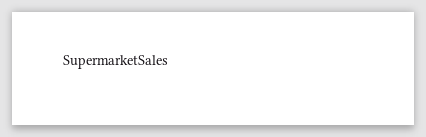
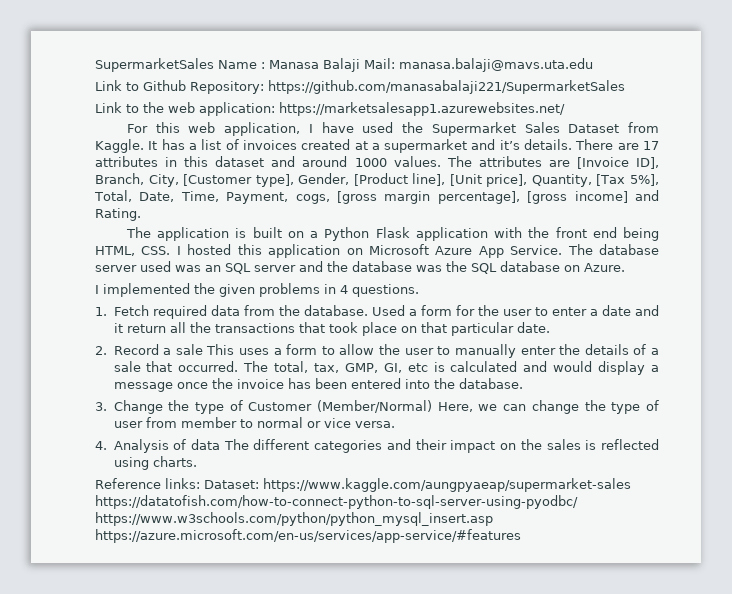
- SupermarketSales
+ SupermarketSales Name : Manasa Balaji Mail: manasa.balaji@mavs.uta.edu
+ Link to Github Repository: https://github.com/manasabalaji221/SupermarketSales
+ Link to the web application: https://marketsalesapp1.azurewebsites.net/
+ For this web application, I have used the Supermarket Sales Dataset from Kaggle. It has a list of invoices created at a supermarket and it’s details. There are 17 attributes in this dataset and around 1000 values. The attributes are [Invoice ID], Branch, City, [Customer type], Gender, [Product line], [Unit price], Quantity, [Tax 5%], Total, Date, Time, Payment, cogs, [gross margin percentage], [gross income] and Rating.
+ The application is built on a Python Flask application with the front end being HTML, CSS. I hosted this application on Microsoft Azure App Service. The database server used was an SQL server and the database was the SQL database on Azure.
+ I implemented the given problems in 4 questions.
+ 1. Fetch required data from the database. Used a form for the user to enter a date and it return all the transactions that took place on that particular date.
+ 2. Record a sale This uses a form to allow the user to manually enter the details of a sale that occurred. The total, tax, GMP, GI, etc is calculated and would display a message once the invoice has been entered into the database.
+ 3. Change the type of Customer (Member/Normal) Here, we can change the type of user from member to normal or vice versa.
+ 4. Analysis of data The different categories and their impact on the sales is reflected using charts.
+ Reference links: Dataset: https://www.kaggle.com/aungpyaeap/supermarket-sales https://datatofish.com/how-to-connect-python-to-sql-server-using-pyodbc/ https://www.w3schools.com/python/python_mysql_insert.asp https://azure.microsoft.com/en-us/services/app-service/#features

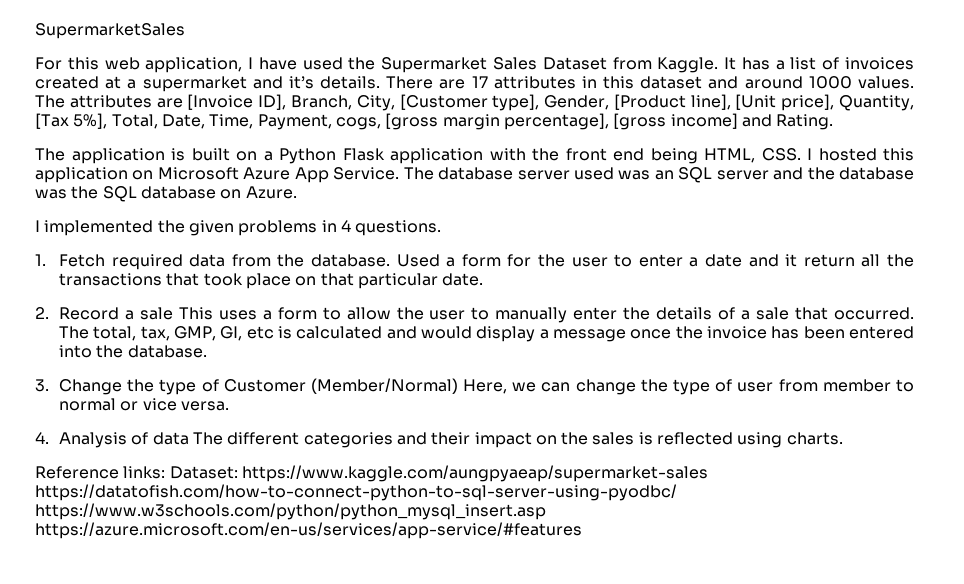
- SupermarketSales Name : Manasa Balaji Mail: manasa.balaji@mavs.uta.edu
- Link to Github Repository: https://github.com/manasabalaji221/SupermarketSales
- Link to the web application: https://marketsalesapp1.azurewebsites.net/
+ SupermarketSales

